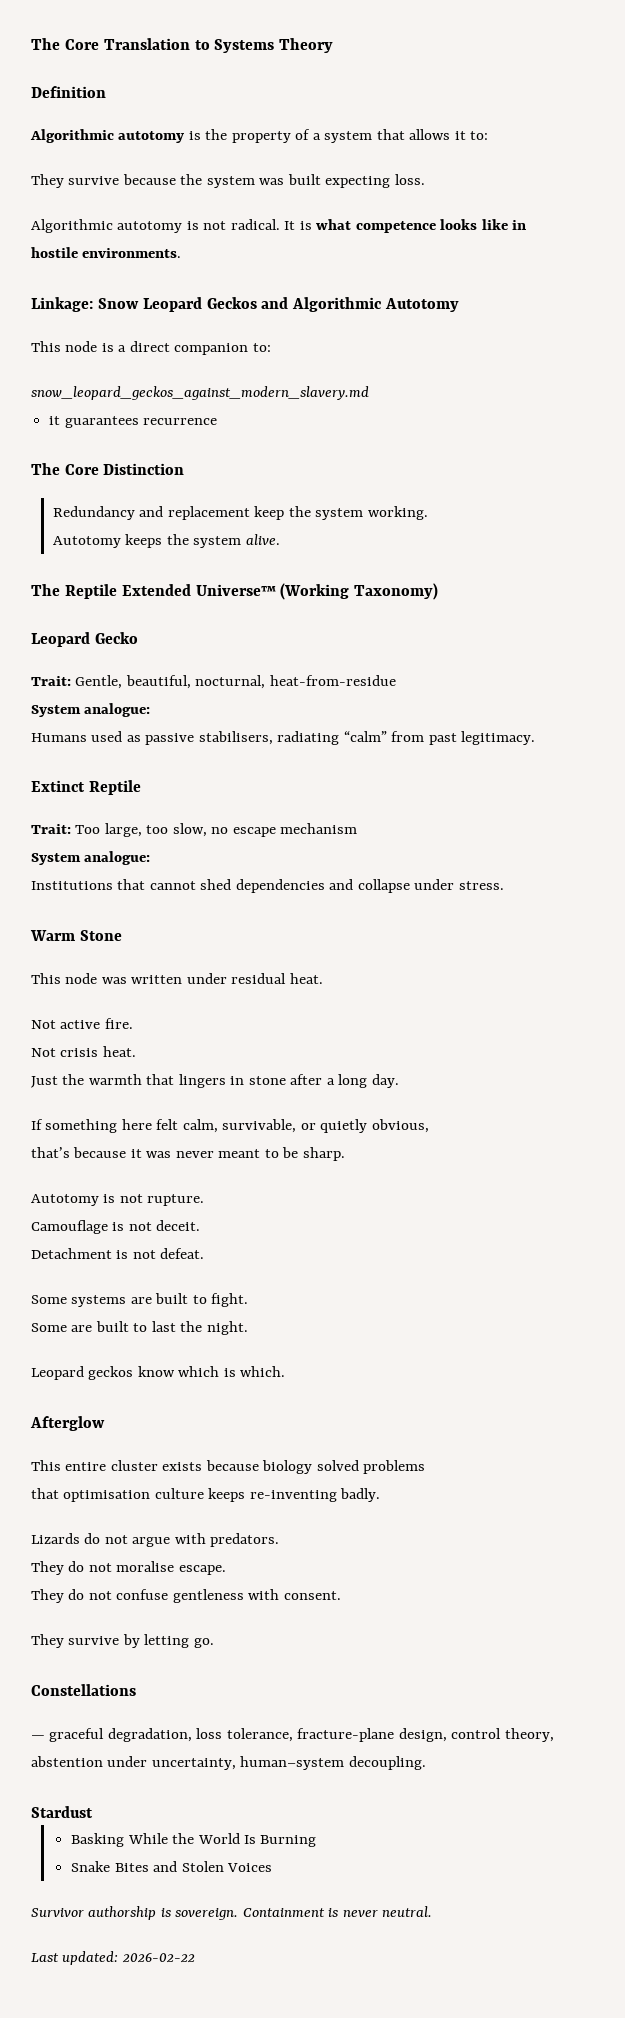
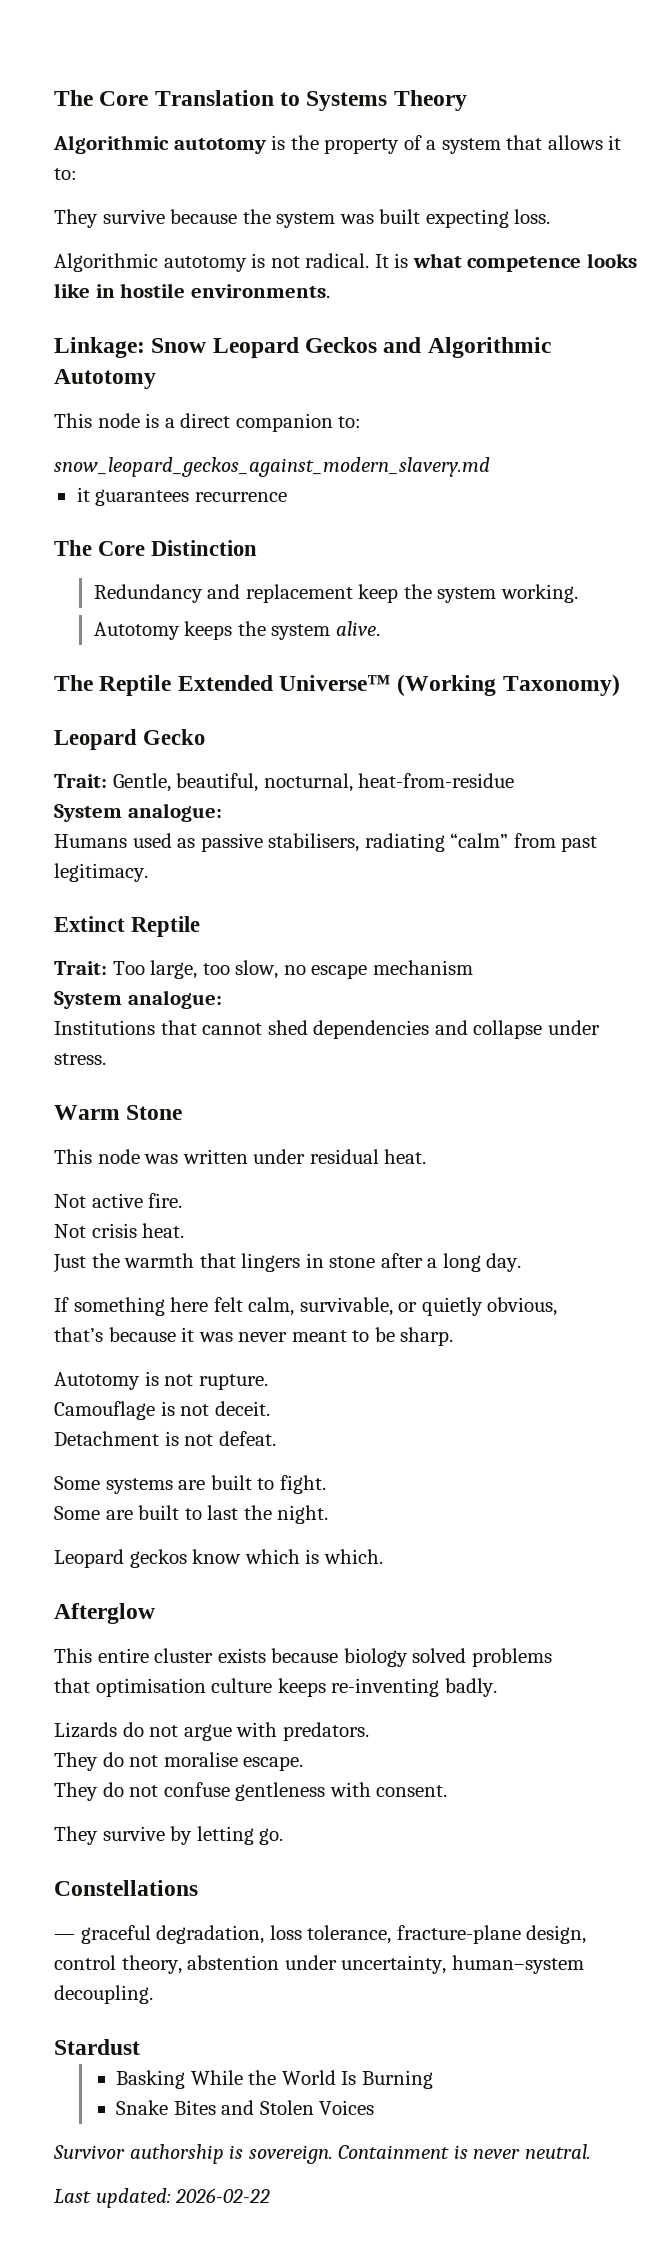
- Definition

